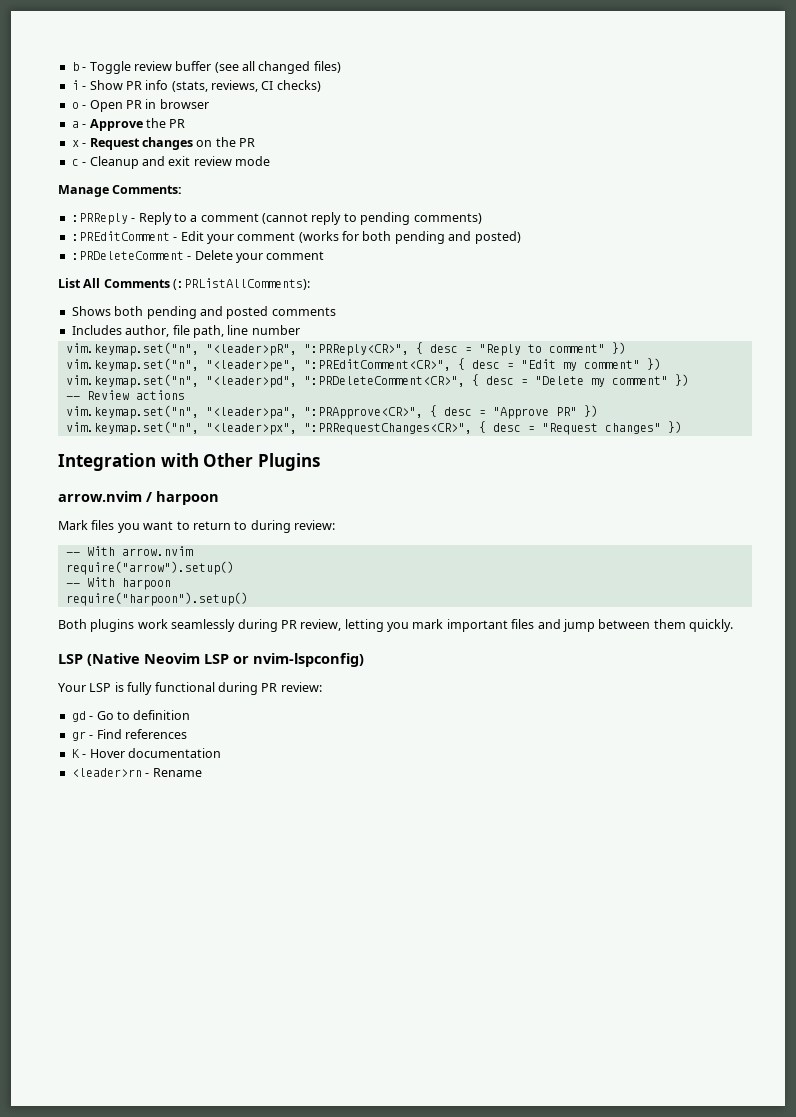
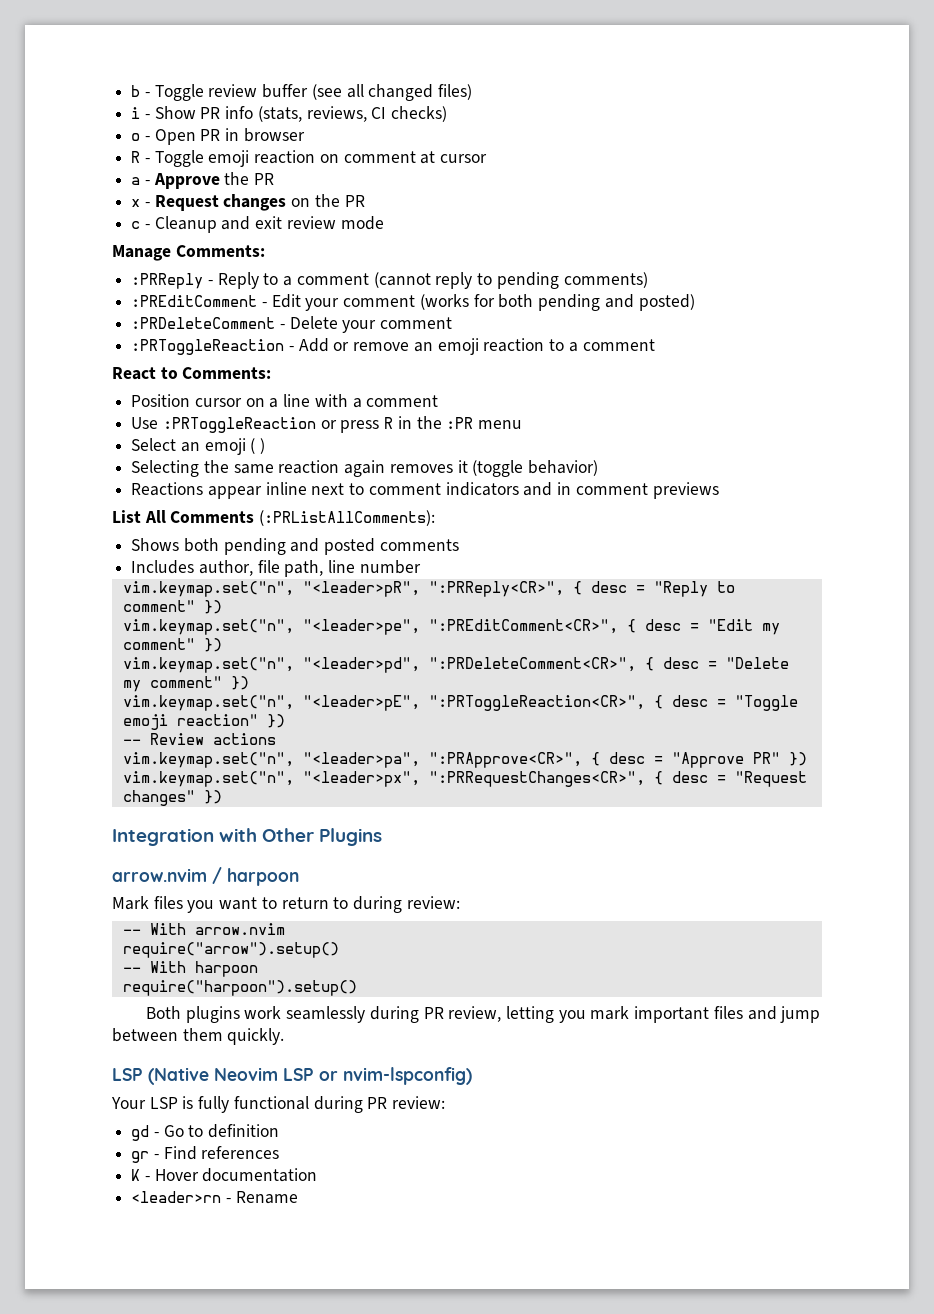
+ R - Toggle emoji reaction on comment at cursor
+ :PRToggleReaction - Add or remove an emoji reaction to a comment
+ React to Comments:
+ Position cursor on a line with a comment
+ Use :PRToggleReaction or press R in the :PR menu
+ Select an emoji ( )
+ Selecting the same reaction again removes it (toggle behavior)
+ Reactions appear inline next to comment indicators and in comment previews
+ vim.keymap.set("n", "<leader>pE", ":PRToggleReaction<CR>", { desc = "Toggle emoji reaction" })

